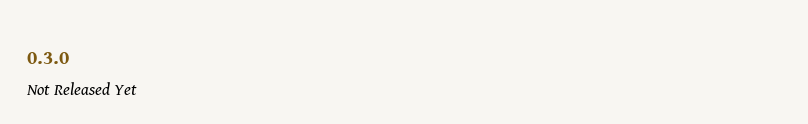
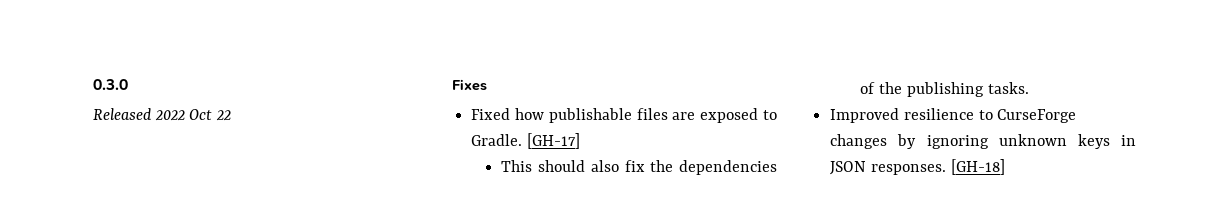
- Not Released Yet
+ Released 2022 Oct 22
+ Fixes
+ Fixed how publishable files are exposed to Gradle. [GH-17]
+ This should also fix the dependencies of the publishing tasks.
+ Improved resilience to CurseForge changes by ignoring unknown keys in JSON responses. [GH-18]

